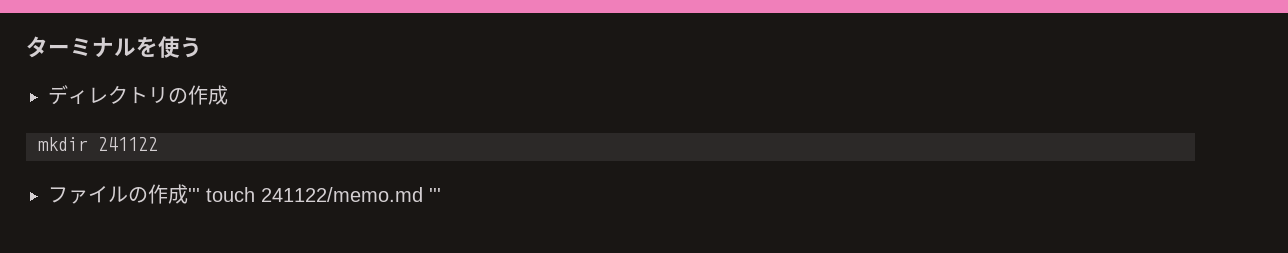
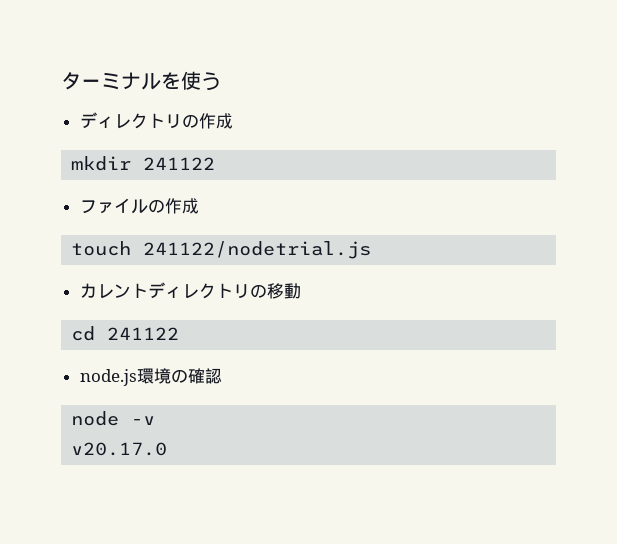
- ファイルの作成''' touch 241122/memo.md '''
+ ファイルの作成
+ touch 241122/nodetrial.js
+ カレントディレクトリの移動
+ cd 241122
+ node.js環境の確認
+ node -v
+ v20.17.0

